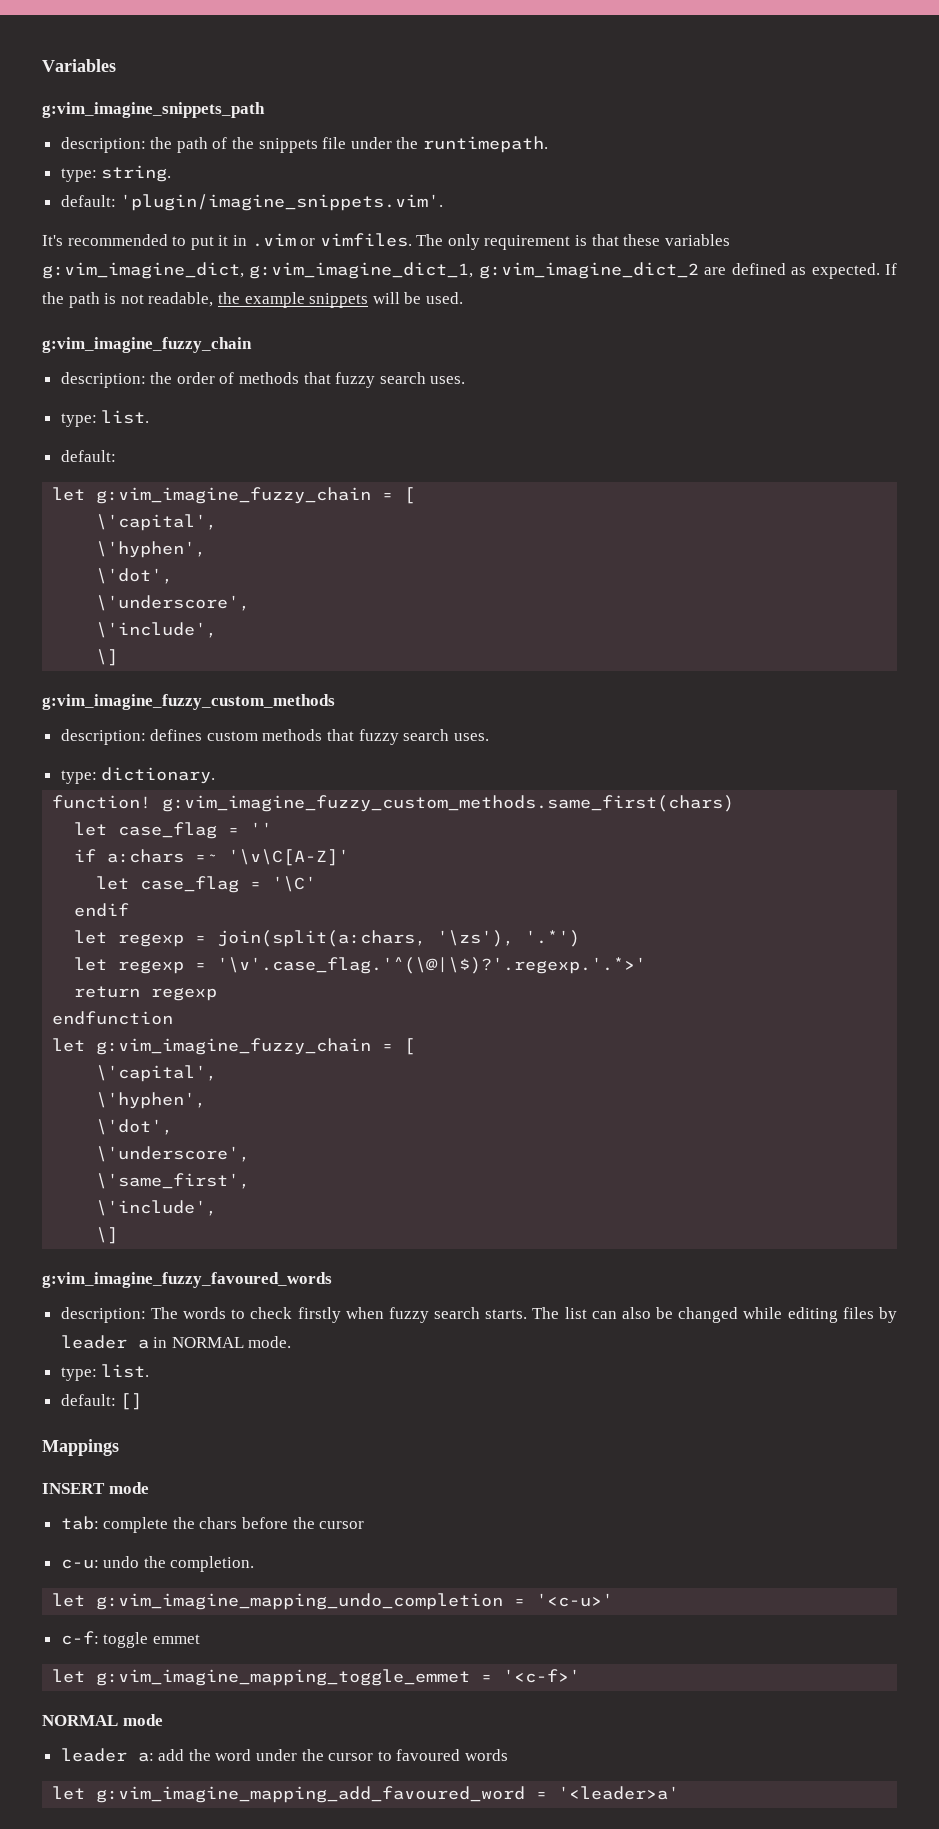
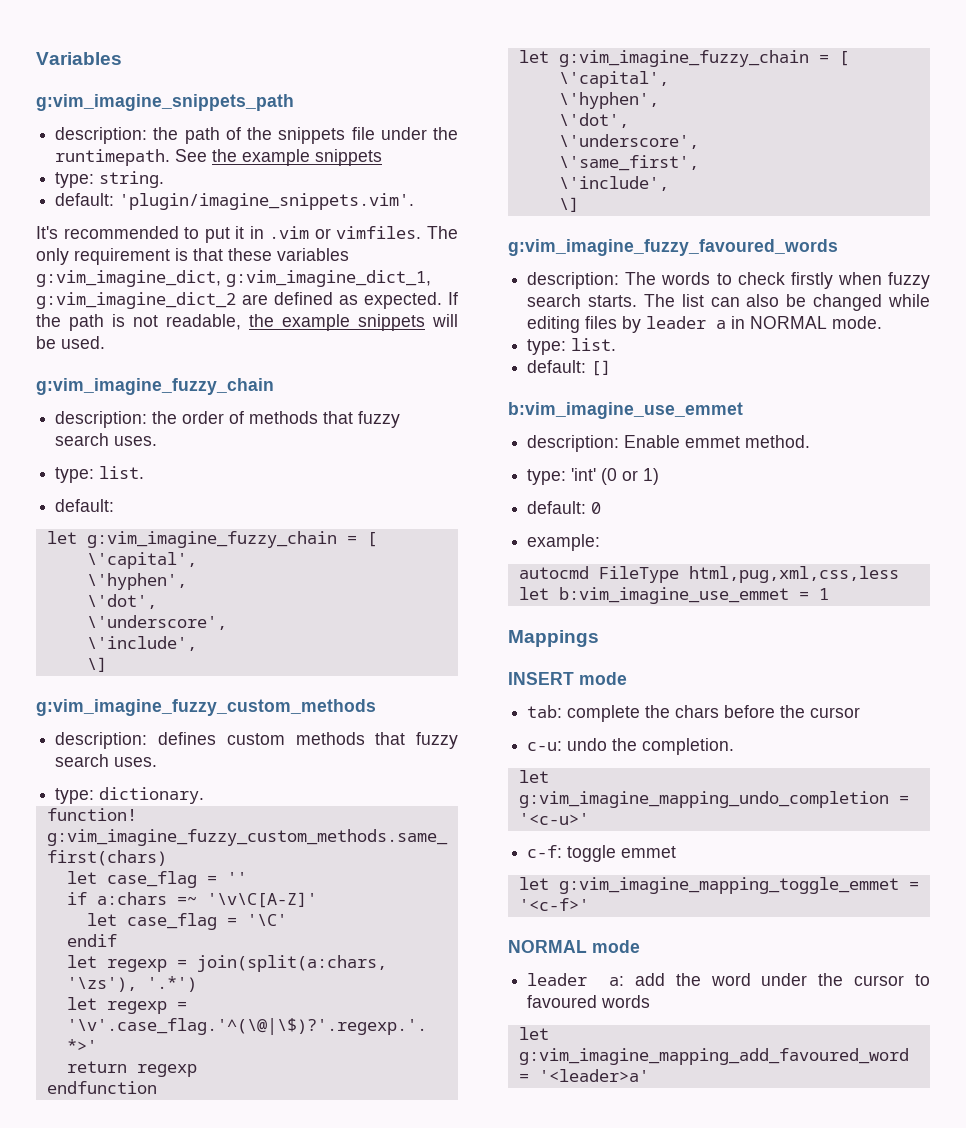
+ See the example snippets
  default: []
+ b:vim_imagine_use_emmet
+ description: Enable emmet method.
+ type: 'int' (0 or 1)
+ default: 0
+ example:
+ autocmd FileType html,pug,xml,css,less let b:vim_imagine_use_emmet = 1

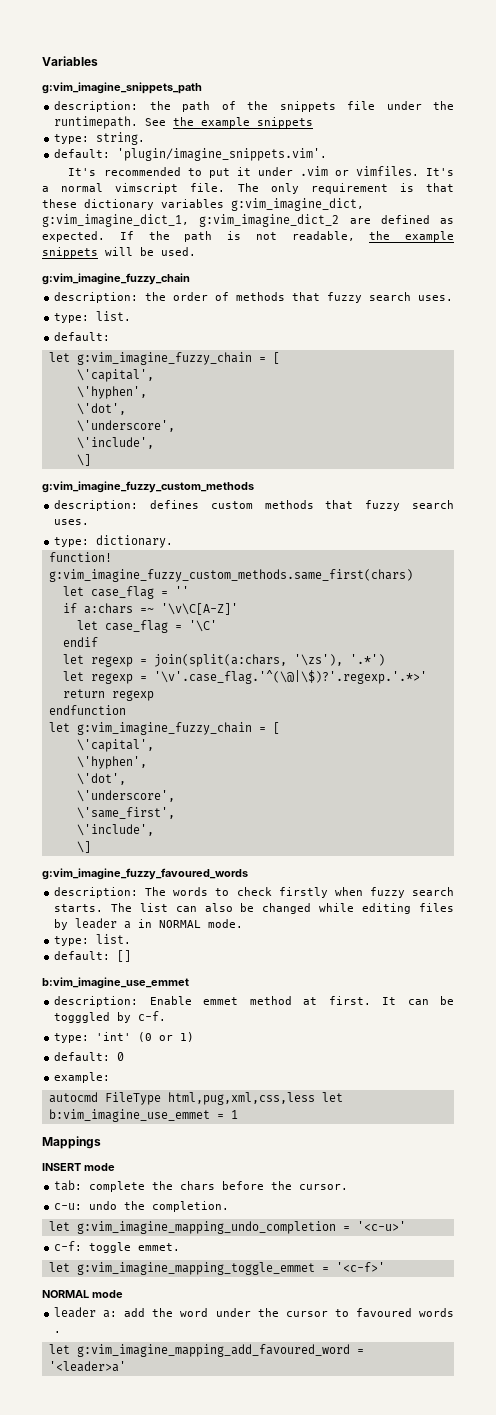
- It's recommended to put it in .vim or vimfiles.
+ It's recommended to put it under .vim or vimfiles.
+ It's a normal vimscript file.
- The only requirement is that these variables g:vim_imagine_dict, g:vim_imagine_dict_1, g:vim_imagine_dict_2 are defined as expected.
+ The only requirement is that these dictionary variables g:vim_imagine_dict, g:vim_imagine_dict_1, g:vim_imagine_dict_2 are defined as expected.
- description: Enable emmet method.
+ description: Enable emmet method at first. It can be togggled by c-f.
- tab: complete the chars before the cursor
+ tab: complete the chars before the cursor.
- c-f: toggle emmet
+ c-f: toggle emmet.
- leader a: add the word under the cursor to favoured words
+ leader a: add the word under the cursor to favoured words .

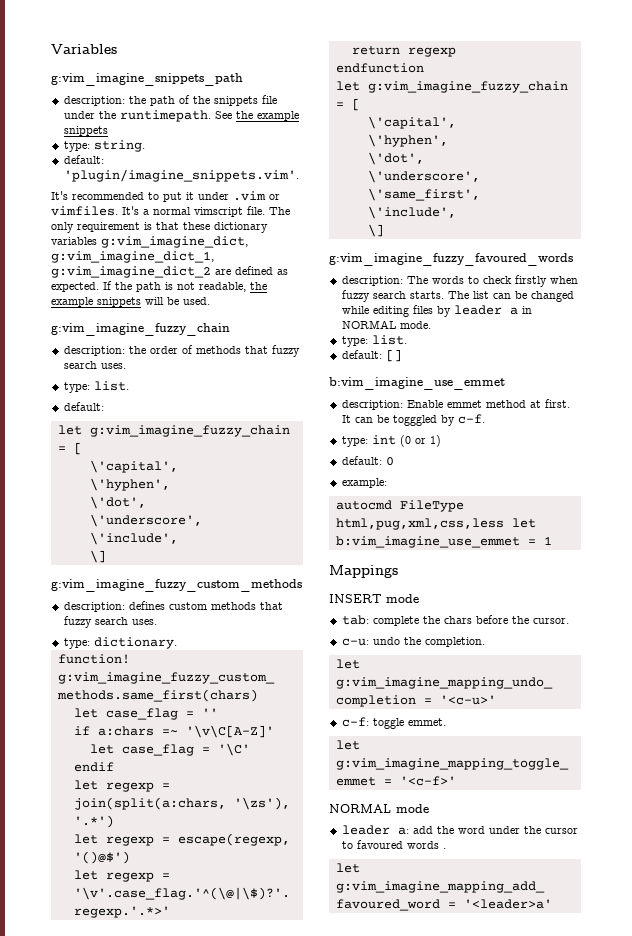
+ let regexp = escape(regexp, '()@$')
- The list can also be changed while editing files by leader a in NORMAL mode.
+ The list can be changed while editing files by leader a in NORMAL mode.
- type: 'int' (0 or 1)
+ type: int (0 or 1)

